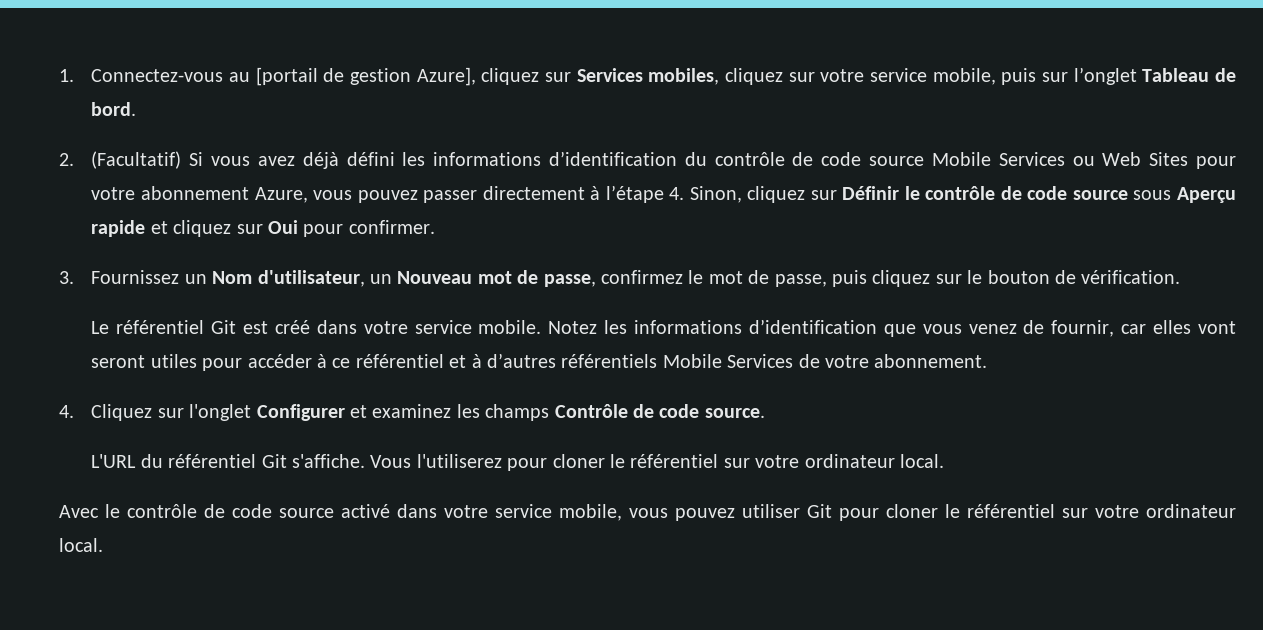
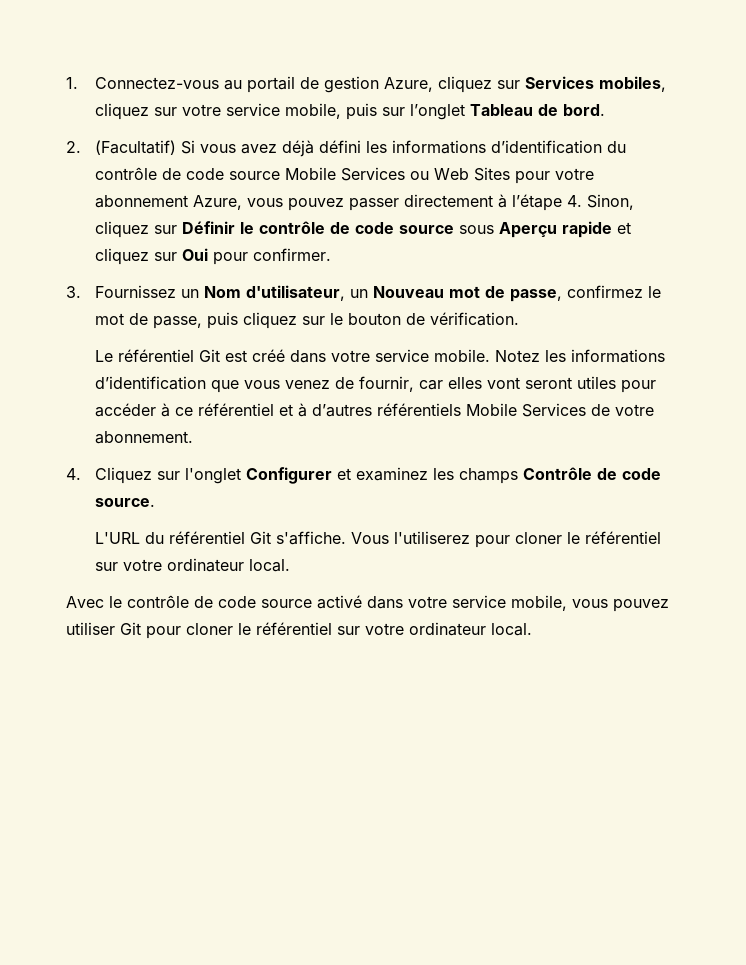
- 1. Connectez-vous au [portail de gestion Azure], cliquez sur Services mobiles, cliquez sur votre service mobile, puis sur l’onglet Tableau de bord.
+ 1. Connectez-vous au portail de gestion Azure, cliquez sur Services mobiles, cliquez sur votre service mobile, puis sur l’onglet Tableau de bord.

